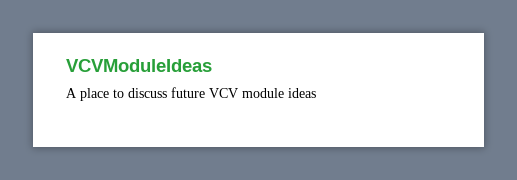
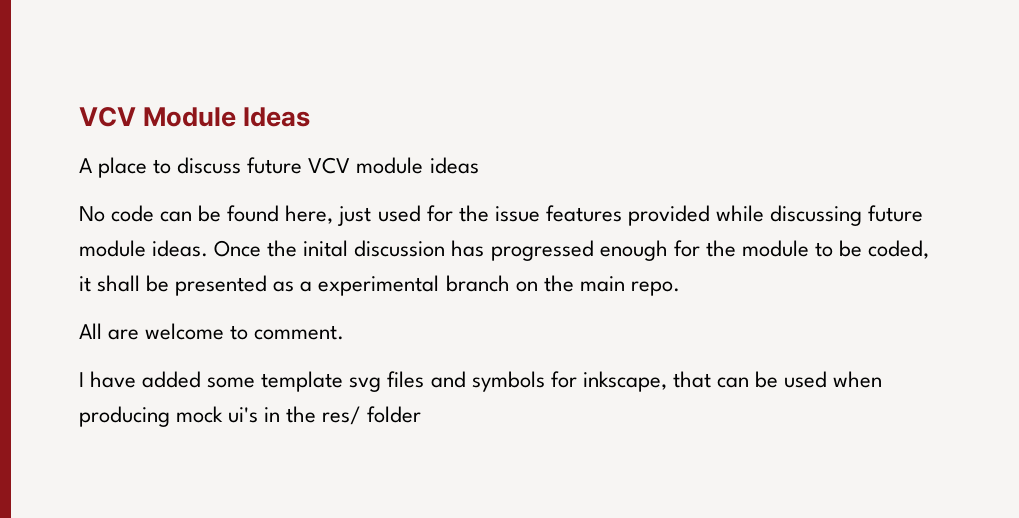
- VCVModuleIdeas
+ VCV Module Ideas
+ No code can be found here, just used for the issue features provided while discussing future module ideas. Once the inital discussion has progressed enough for the module to be coded, it shall be presented as a experimental branch on the main repo.
+ All are welcome to comment.
+ I have added some template svg files and symbols for inkscape, that can be used when producing mock ui's in the res/ folder

